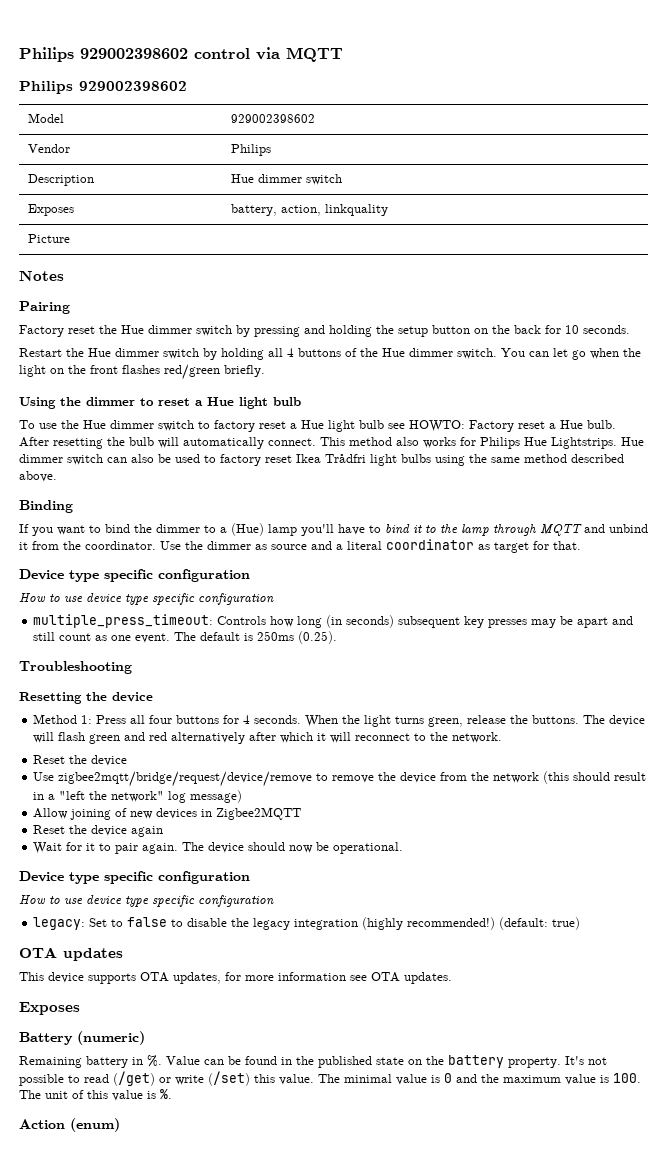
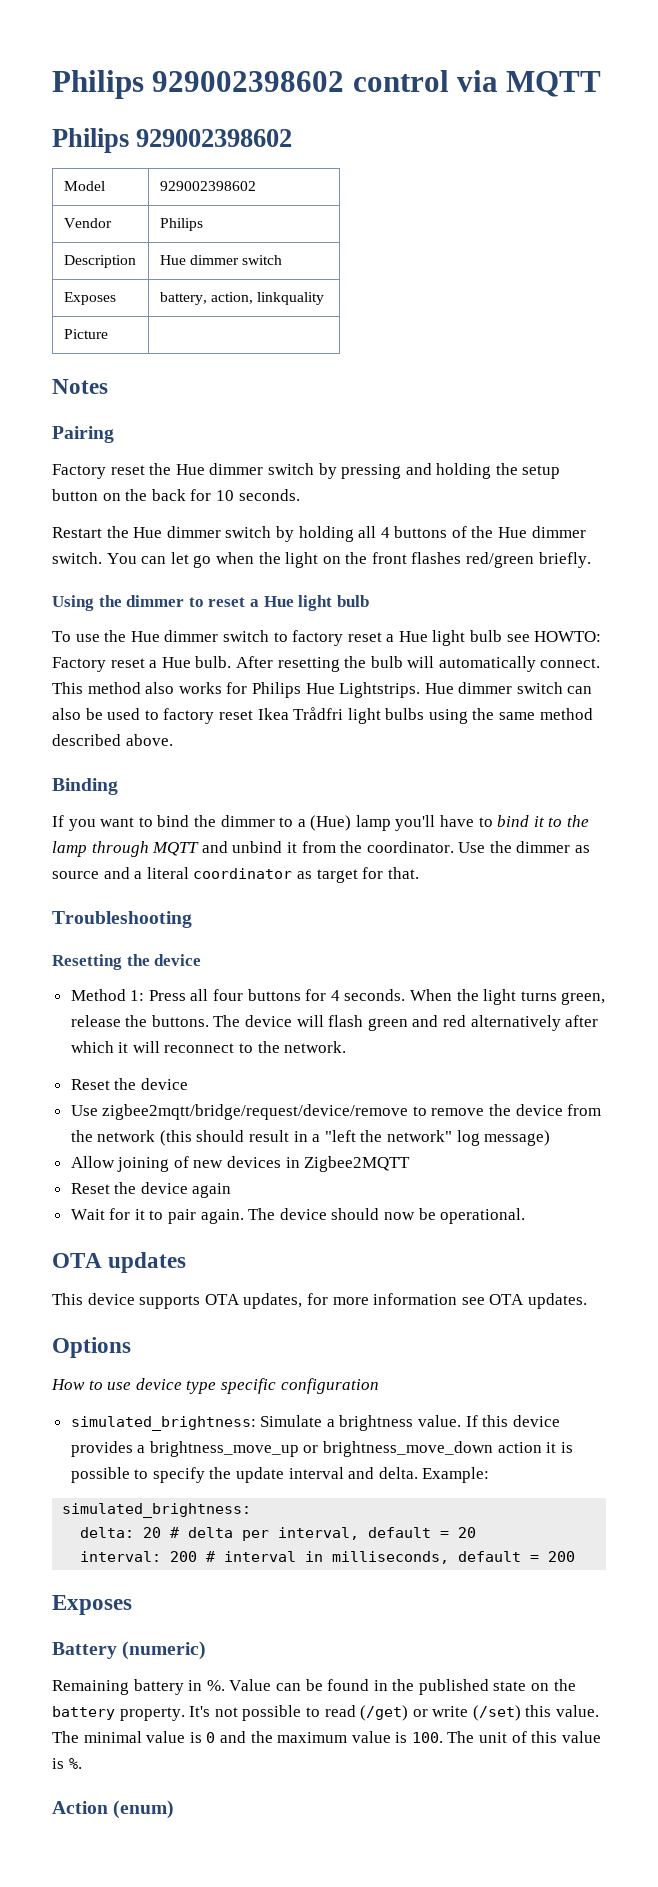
  Use the dimmer as source and a literal coordinator as target for that.
- Device type specific configuration
- How to use device type specific configuration
- multiple_press_timeout: Controls how long (in seconds) subsequent key presses may be apart and still count as one event. The default is 250ms (0.25).
  The device should now be operational.
- Device type specific configuration
- How to use device type specific configuration
- legacy: Set to false to disable the legacy integration (highly recommended!) (default: true)
+ Options
+ How to use device type specific configuration
+ simulated_brightness: Simulate a brightness value. If this device provides a brightness_move_up or brightness_move_down action it is possible to specify the update interval and delta. Example:
+ simulated_brightness:
+ delta: 20 # delta per interval, default = 20
+ interval: 200 # interval in milliseconds, default = 200

